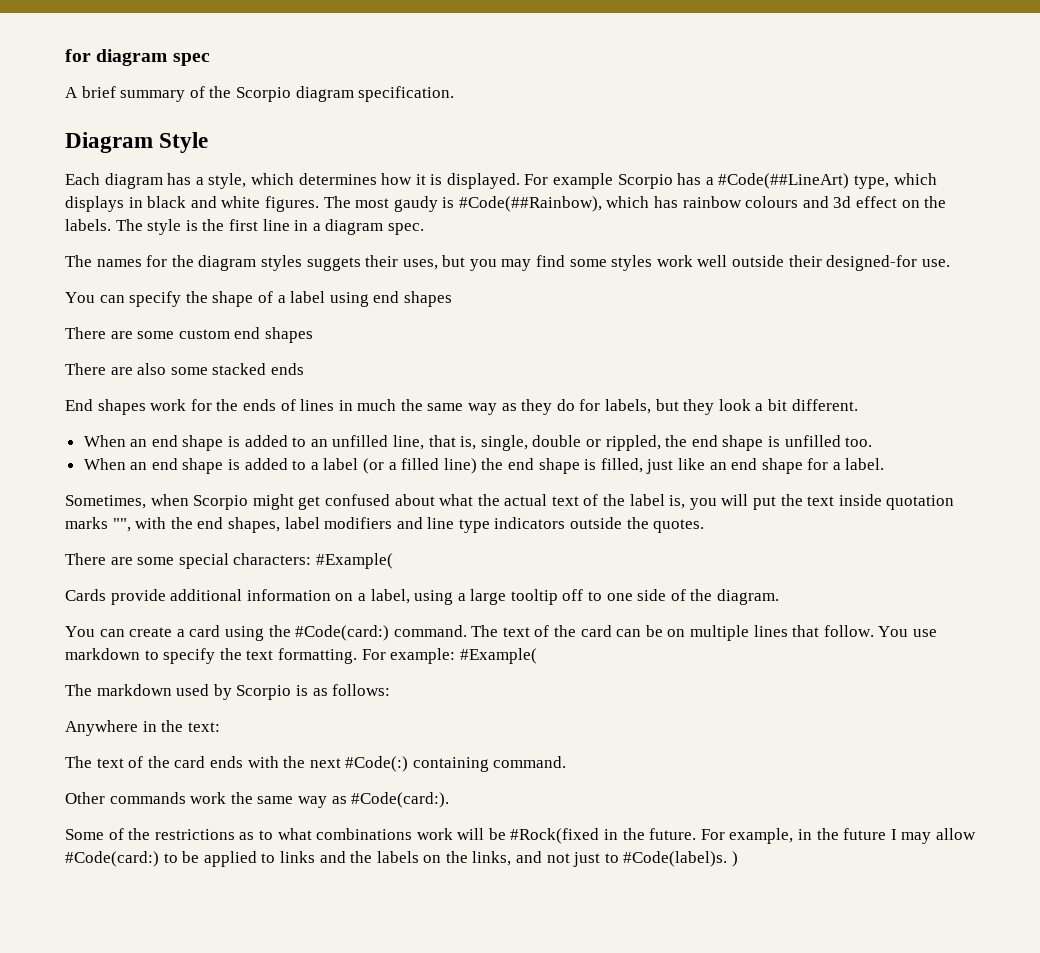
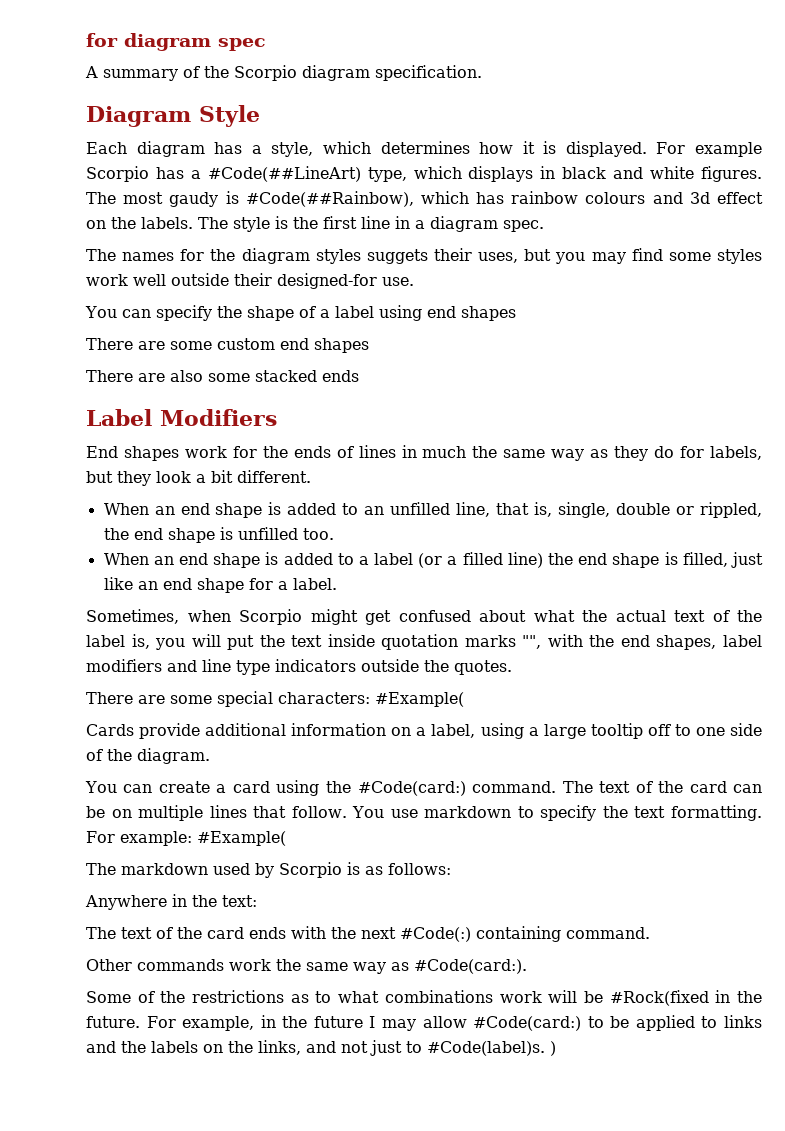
- A brief summary of the Scorpio diagram specification.
+ A summary of the Scorpio diagram specification.
+ Label Modifiers

